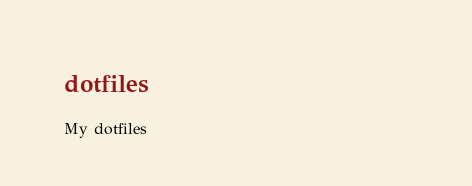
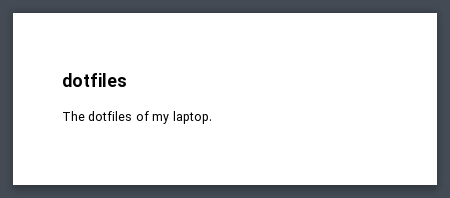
- My dotfiles
+ The dotfiles of my laptop.

